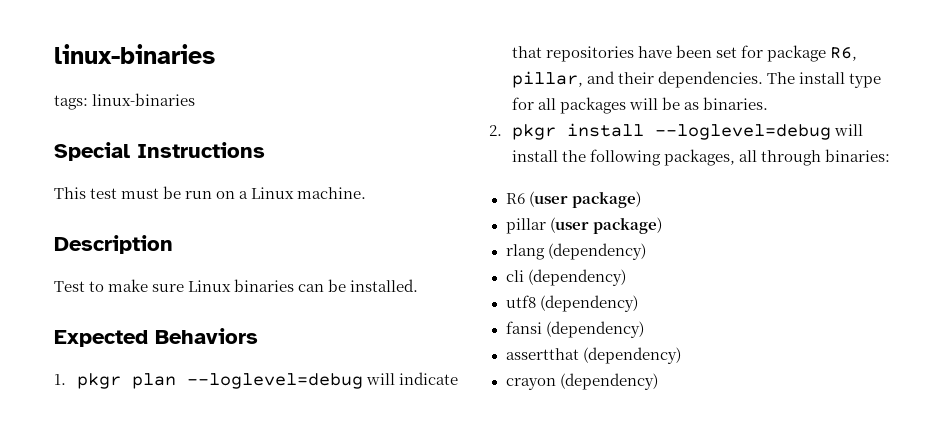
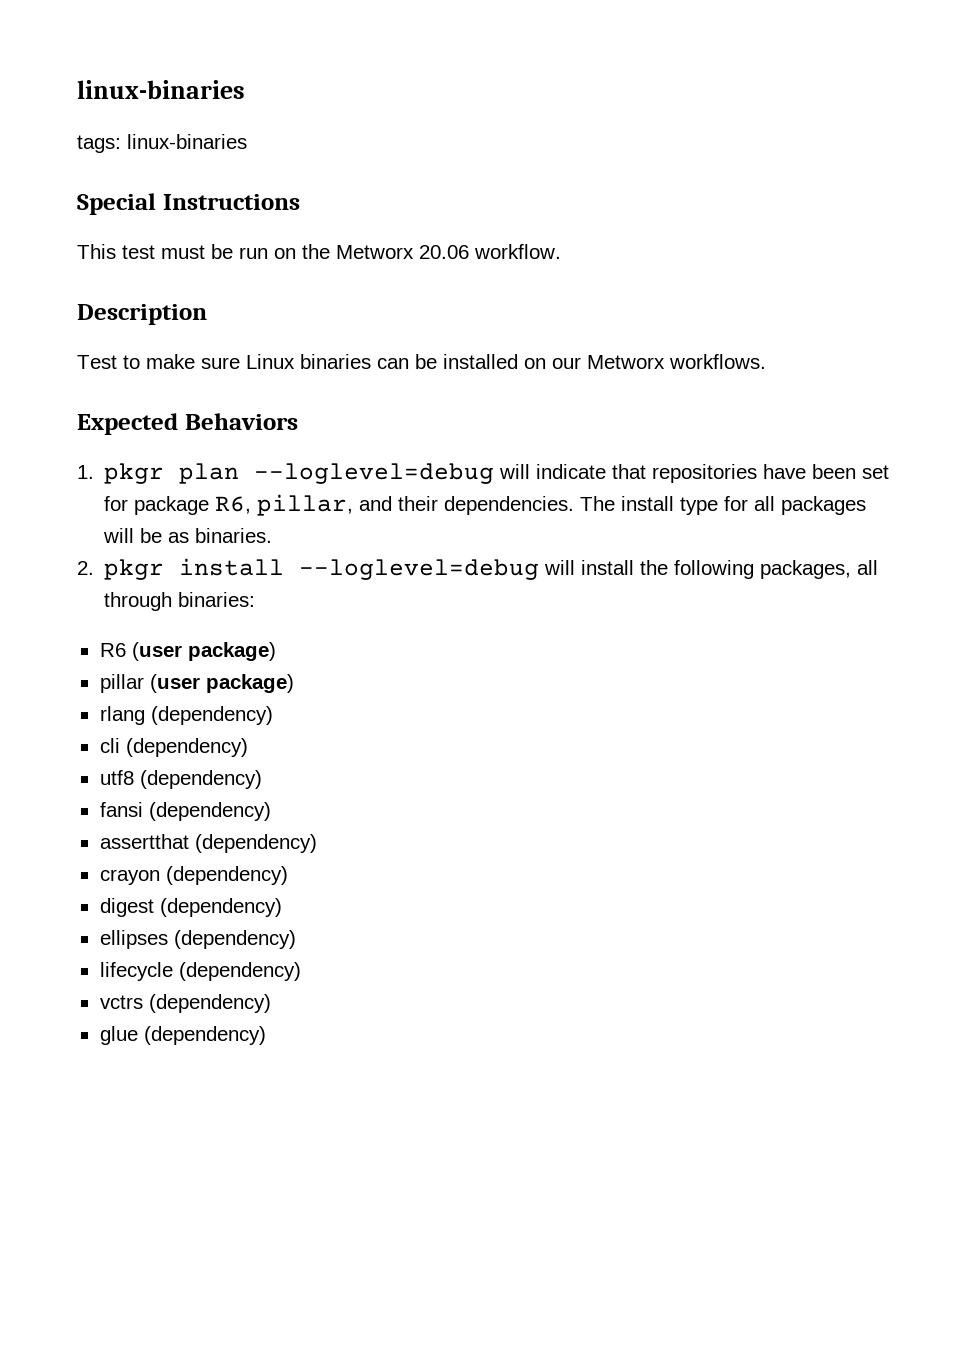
- This test must be run on a Linux machine.
+ This test must be run on the Metworx 20.06 workflow.
- Test to make sure Linux binaries can be installed.
+ Test to make sure Linux binaries can be installed on our Metworx workflows.
+ digest (dependency)
+ ellipses (dependency)
+ lifecycle (dependency)
+ vctrs (dependency)
+ glue (dependency)

